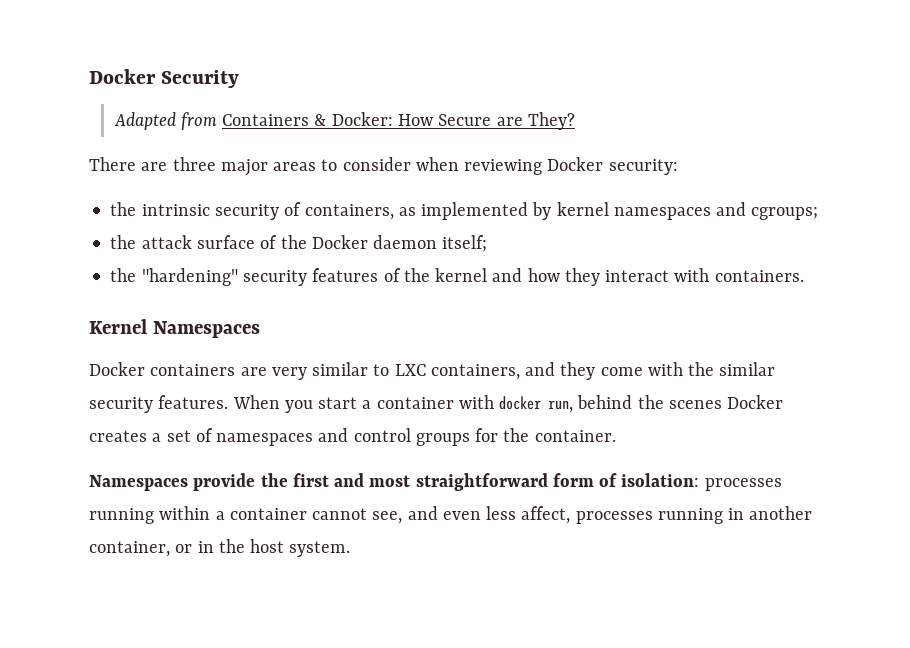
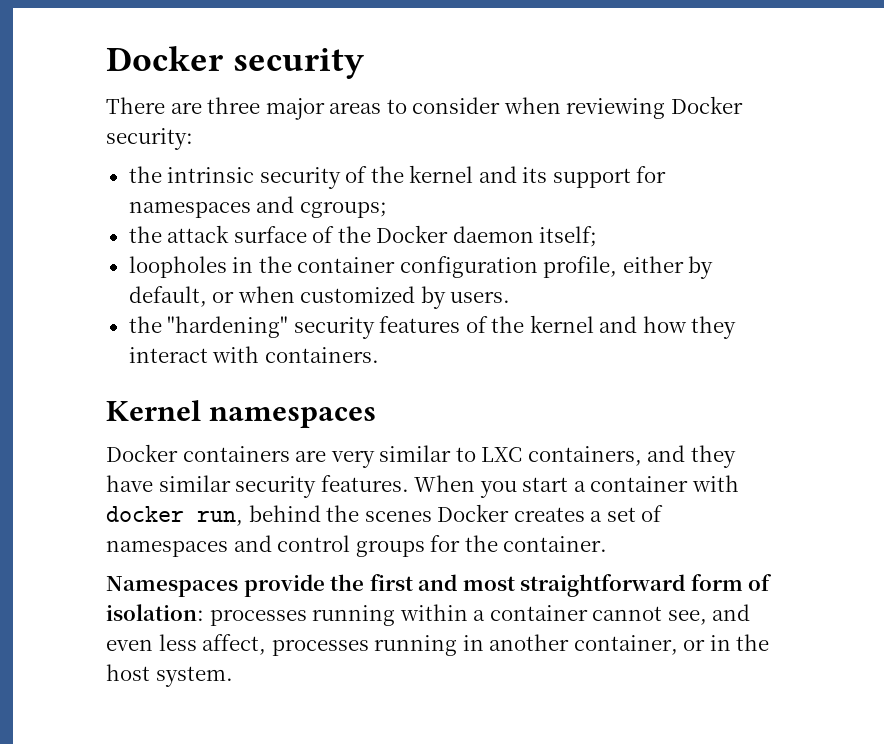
- Docker Security
- Adapted from Containers & Docker: How Secure are They?
+ Docker security
- the intrinsic security of containers, as implemented by kernel namespaces and cgroups;
+ the intrinsic security of the kernel and its support for namespaces and cgroups;
+ loopholes in the container configuration profile, either by default, or when customized by users.
- Kernel Namespaces
+ Kernel namespaces
- Docker containers are very similar to LXC containers, and they come with the similar security features.
+ Docker containers are very similar to LXC containers, and they have similar security features.

